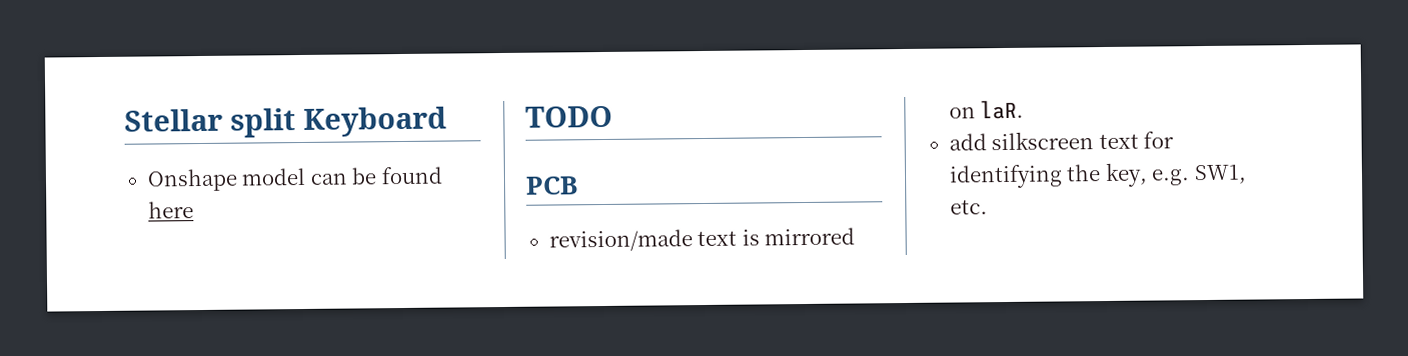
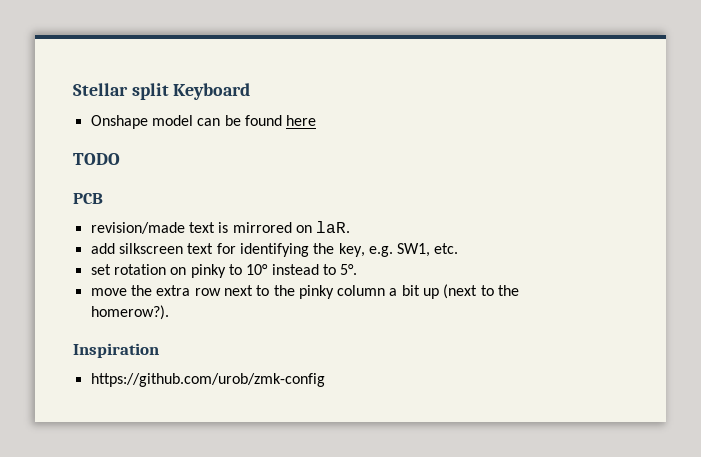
+ set rotation on pinky to 10° instead to 5°.
+ move the extra row next to the pinky column a bit up (next to the homerow?).
+ Inspiration
+ https://github.com/urob/zmk-config

